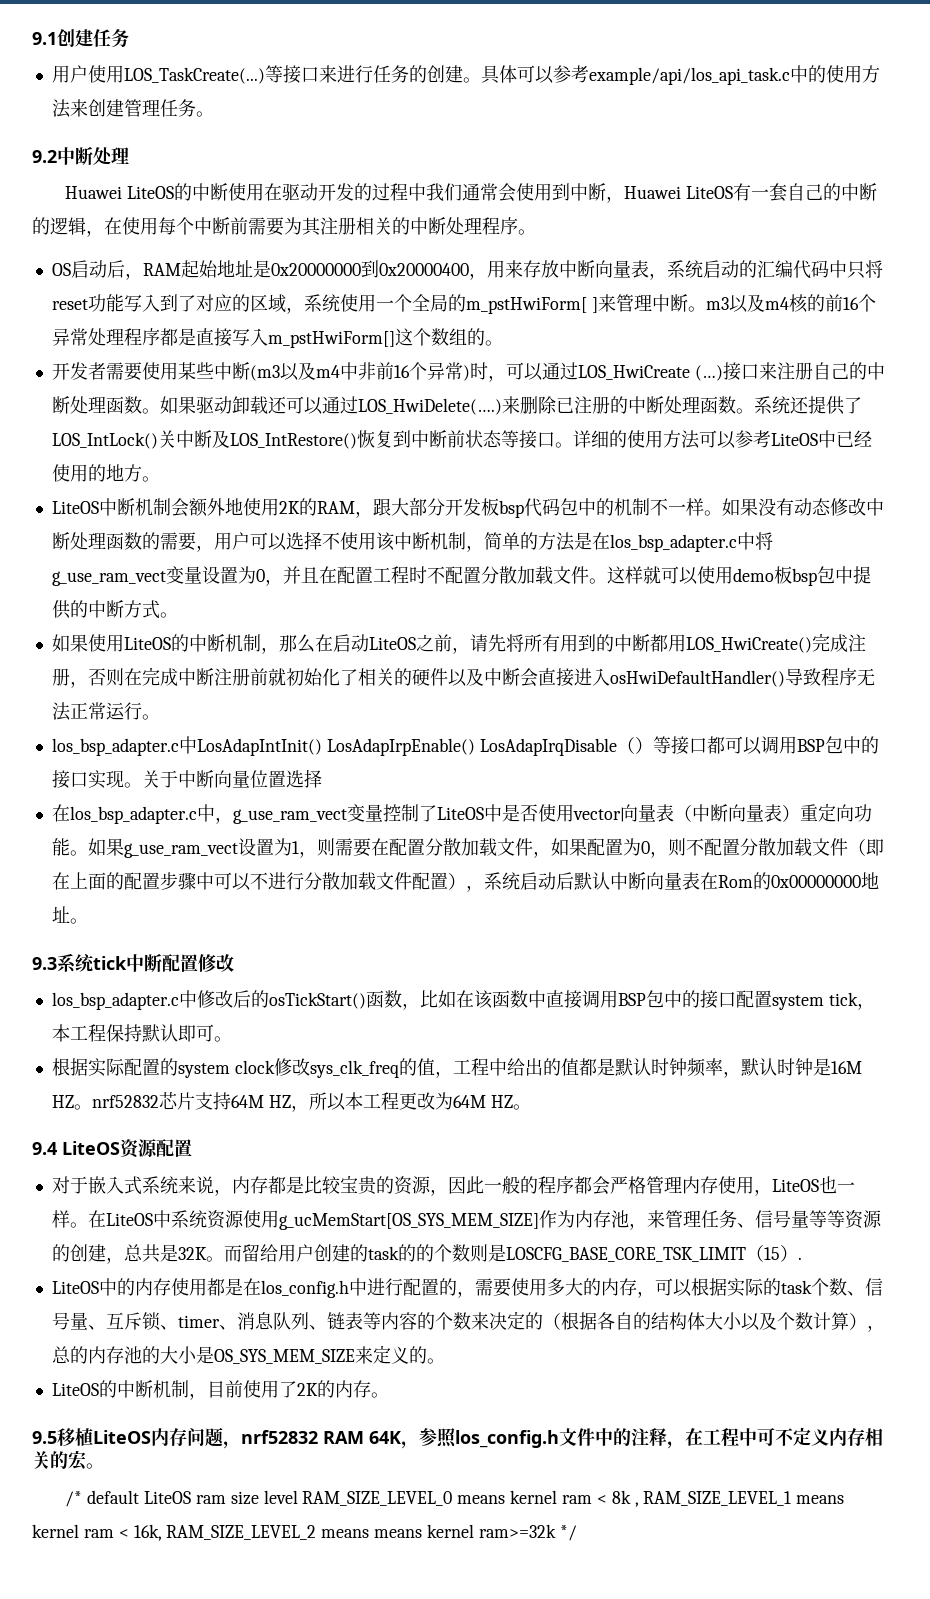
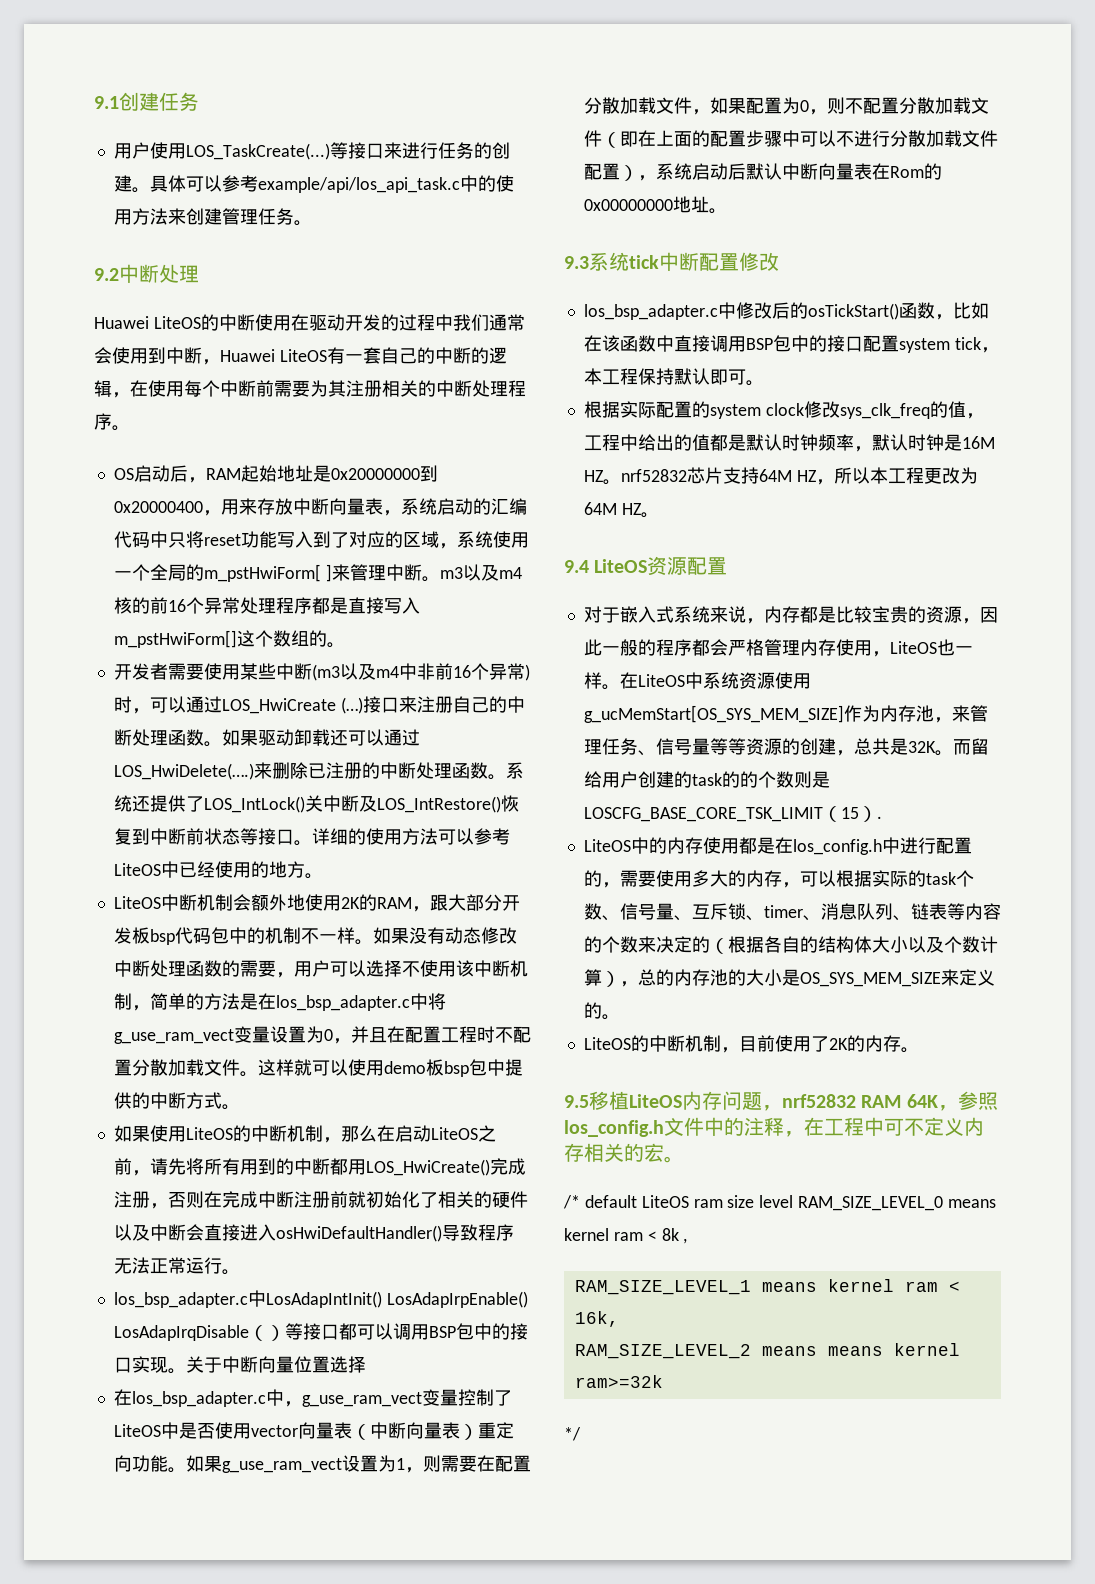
- /* default LiteOS ram size level RAM_SIZE_LEVEL_0 means kernel ram < 8k , RAM_SIZE_LEVEL_1 means kernel ram < 16k, RAM_SIZE_LEVEL_2 means means kernel ram>=32k */
+ /* default LiteOS ram size level RAM_SIZE_LEVEL_0 means kernel ram < 8k ,
+ RAM_SIZE_LEVEL_1 means kernel ram < 16k,
+ RAM_SIZE_LEVEL_2 means means kernel ram>=32k
+ */

